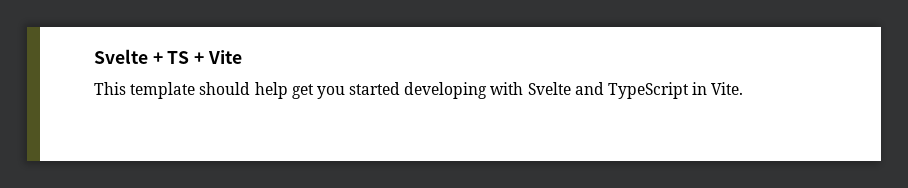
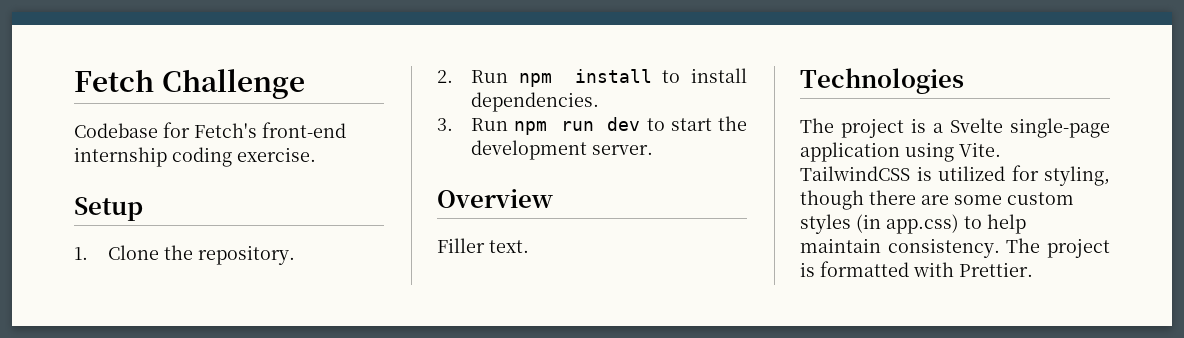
- Svelte + TS + Vite
- This template should help get you started developing with Svelte and TypeScript in Vite.
+ Fetch Challenge
+ Codebase for Fetch's front-end internship coding exercise.
+ Setup
+ 1. Clone the repository.
+ 2. Run npm install to install dependencies.
+ 3. Run npm run dev to start the development server.
+ Overview
+ Filler text.
+ Technologies
+ The project is a Svelte single-page application using Vite. TailwindCSS is utilized for styling, though there are some custom styles (in app.css) to help maintain consistency. The project is formatted with Prettier.

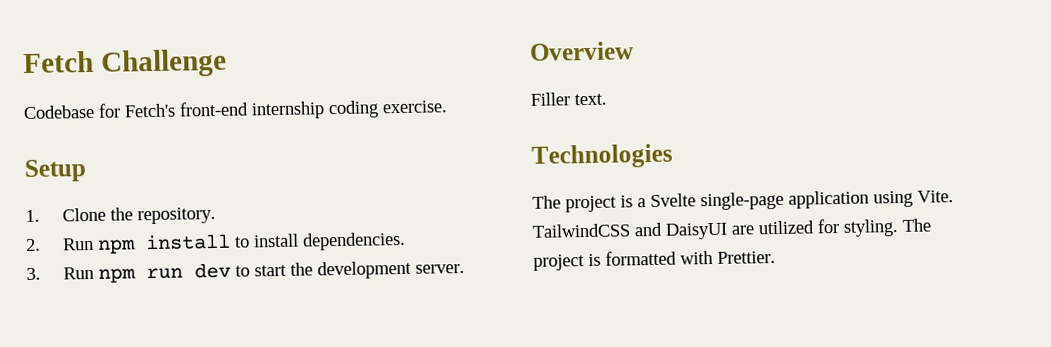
- TailwindCSS is utilized for styling, though there are some custom styles (in app.css) to help maintain consistency.
+ TailwindCSS and DaisyUI are utilized for styling.

